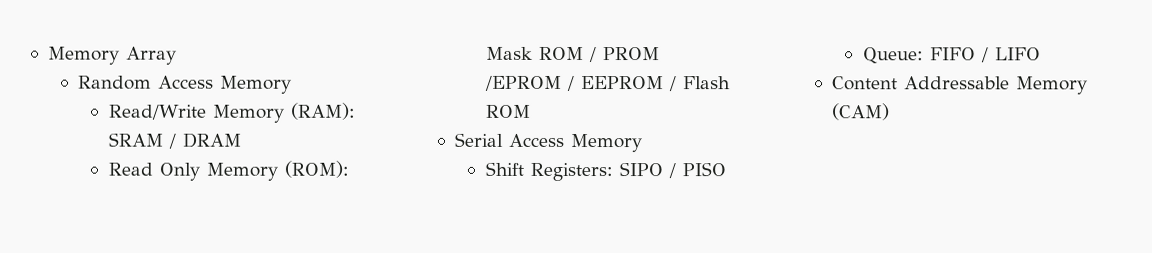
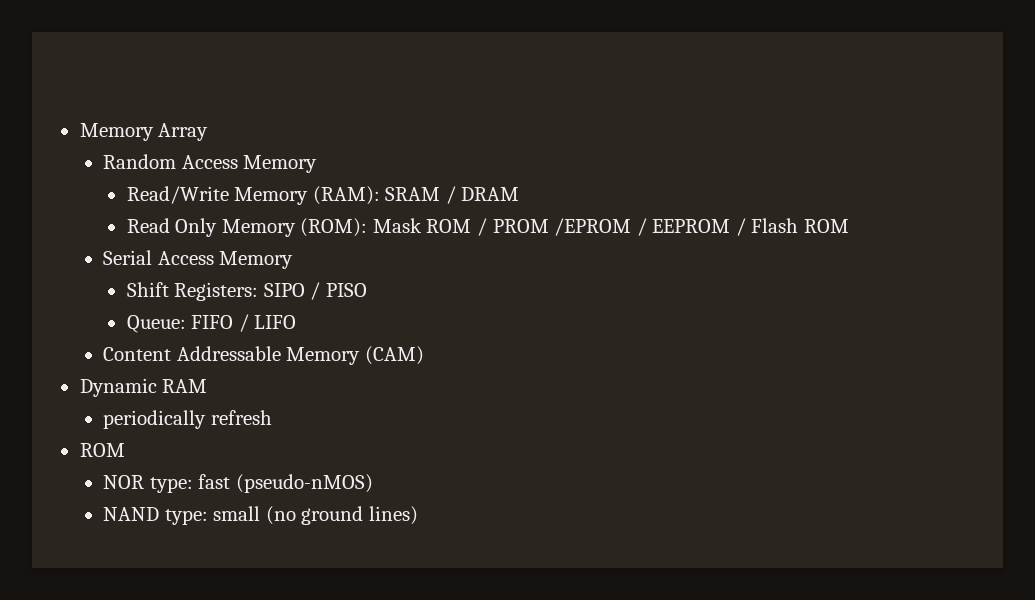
+ Dynamic RAM
+ periodically refresh
+ ROM
+ NOR type: fast (pseudo-nMOS)
+ NAND type: small (no ground lines)

